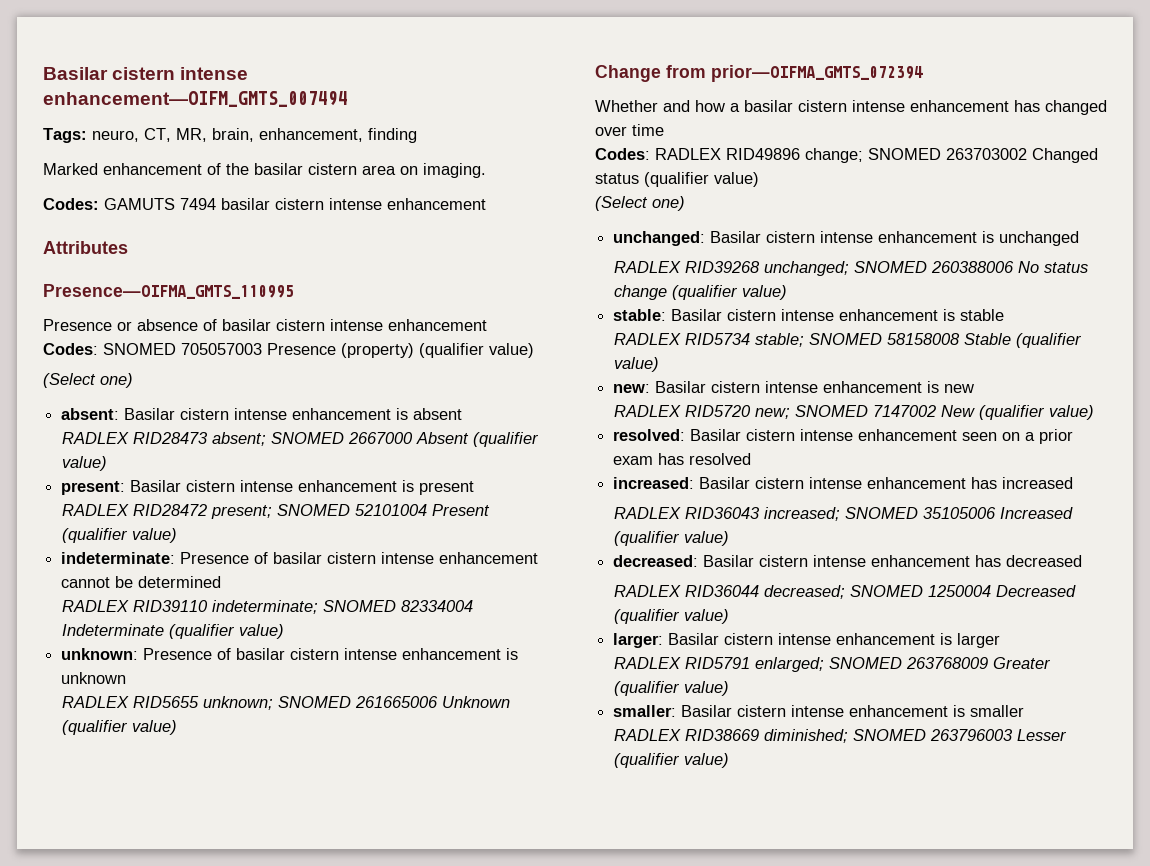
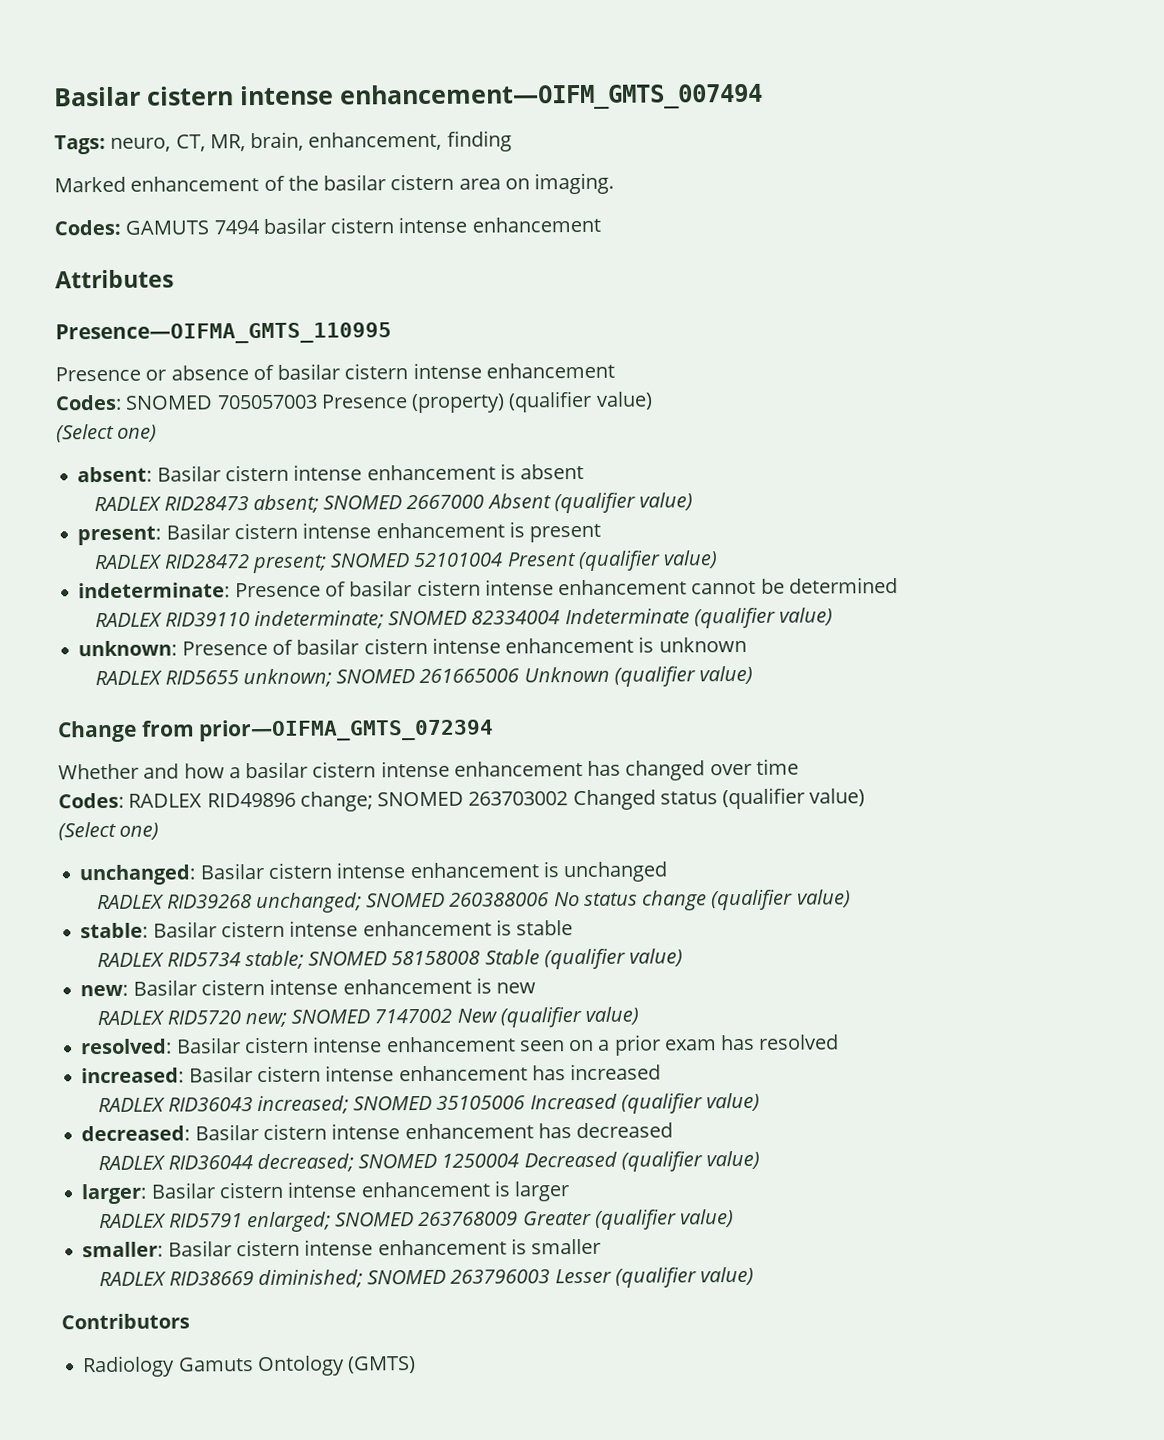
+ Contributors
+ Radiology Gamuts Ontology (GMTS)

